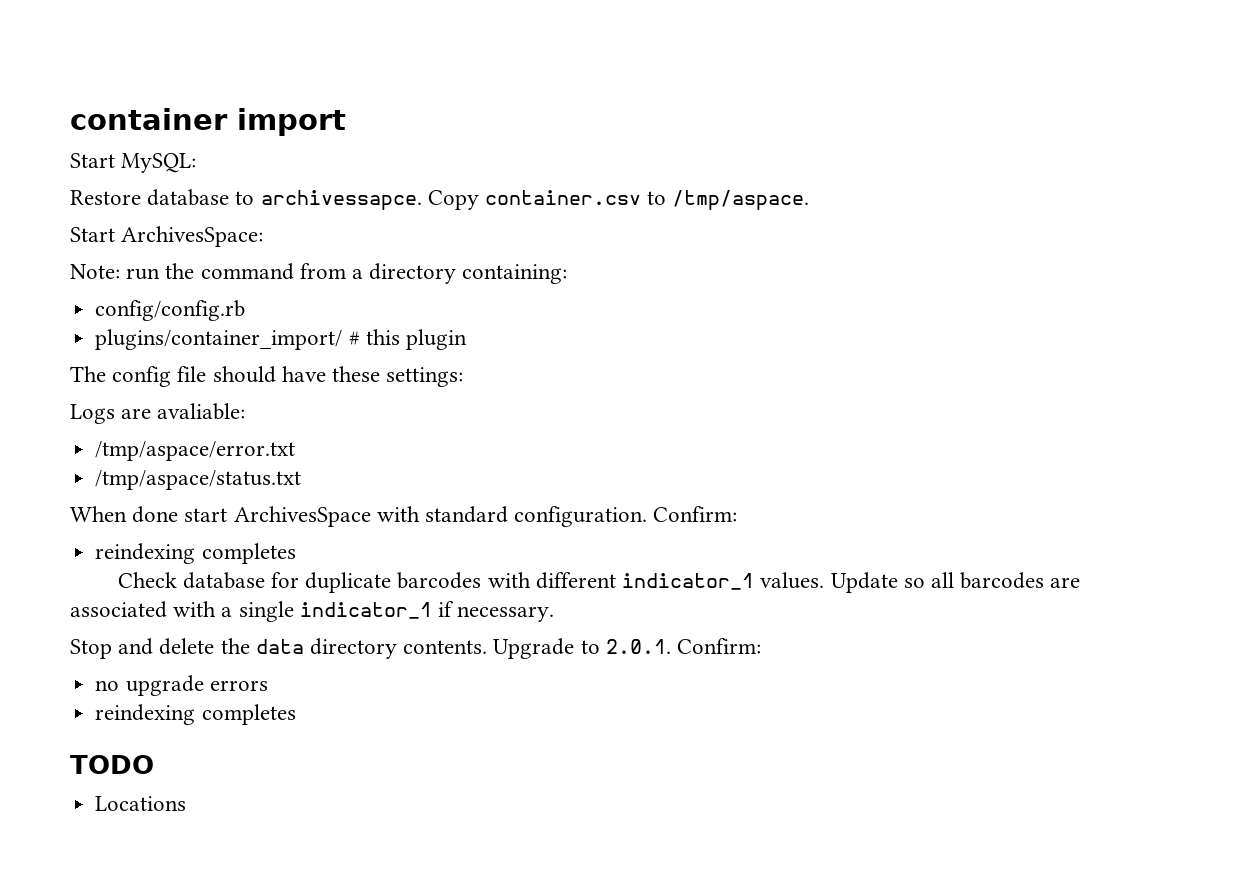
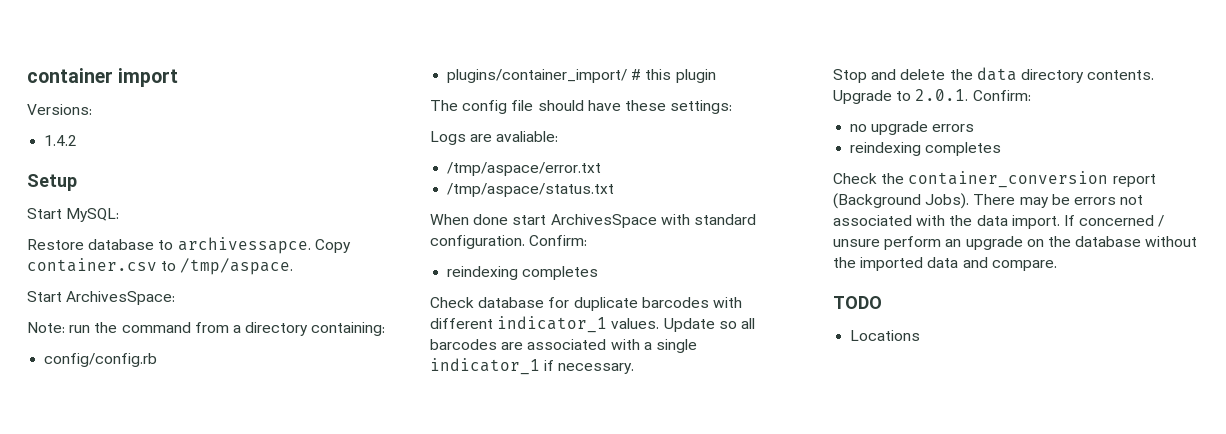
+ Versions:
+ 1.4.2
+ Setup
+ Check the container_conversion report (Background Jobs). There may be errors not associated with the data import. If concerned / unsure perform an upgrade on the database without the imported data and compare.

